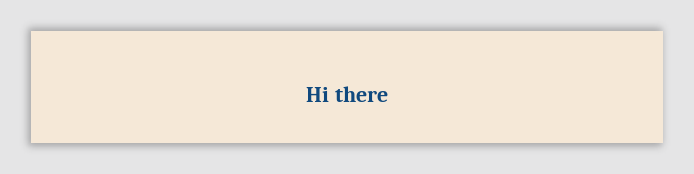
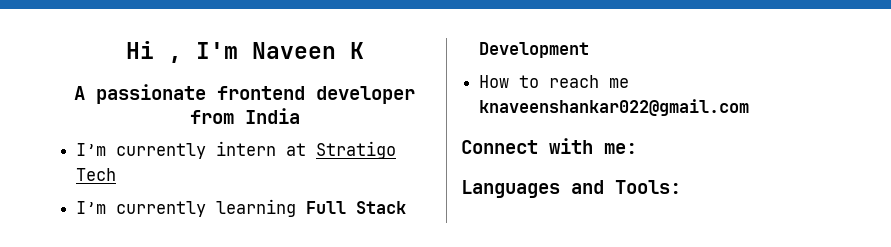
- Hi there
+ Hi , I'm Naveen K
+ A passionate frontend developer from India
+ I’m currently intern at Stratigo Tech
+ I’m currently learning Full Stack Development
+ How to reach me knaveenshankar022@gmail.com
+ Connect with me:
+ Languages and Tools:

